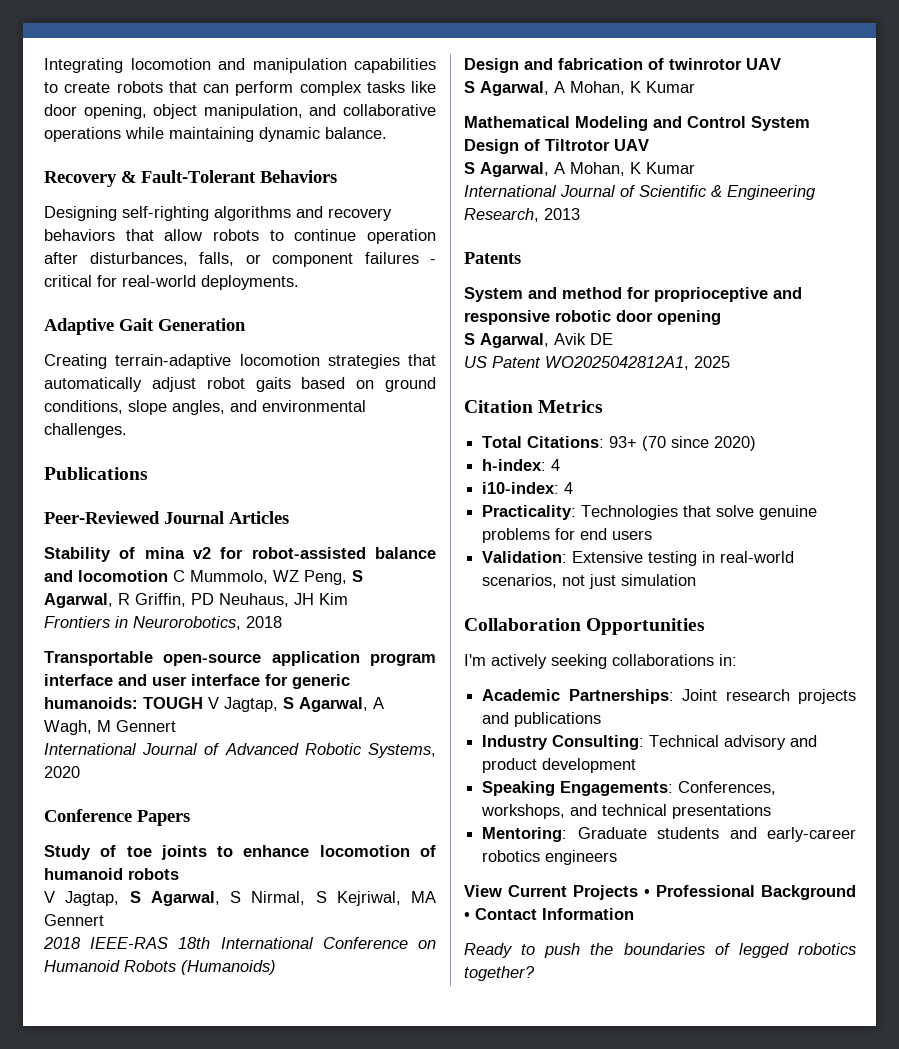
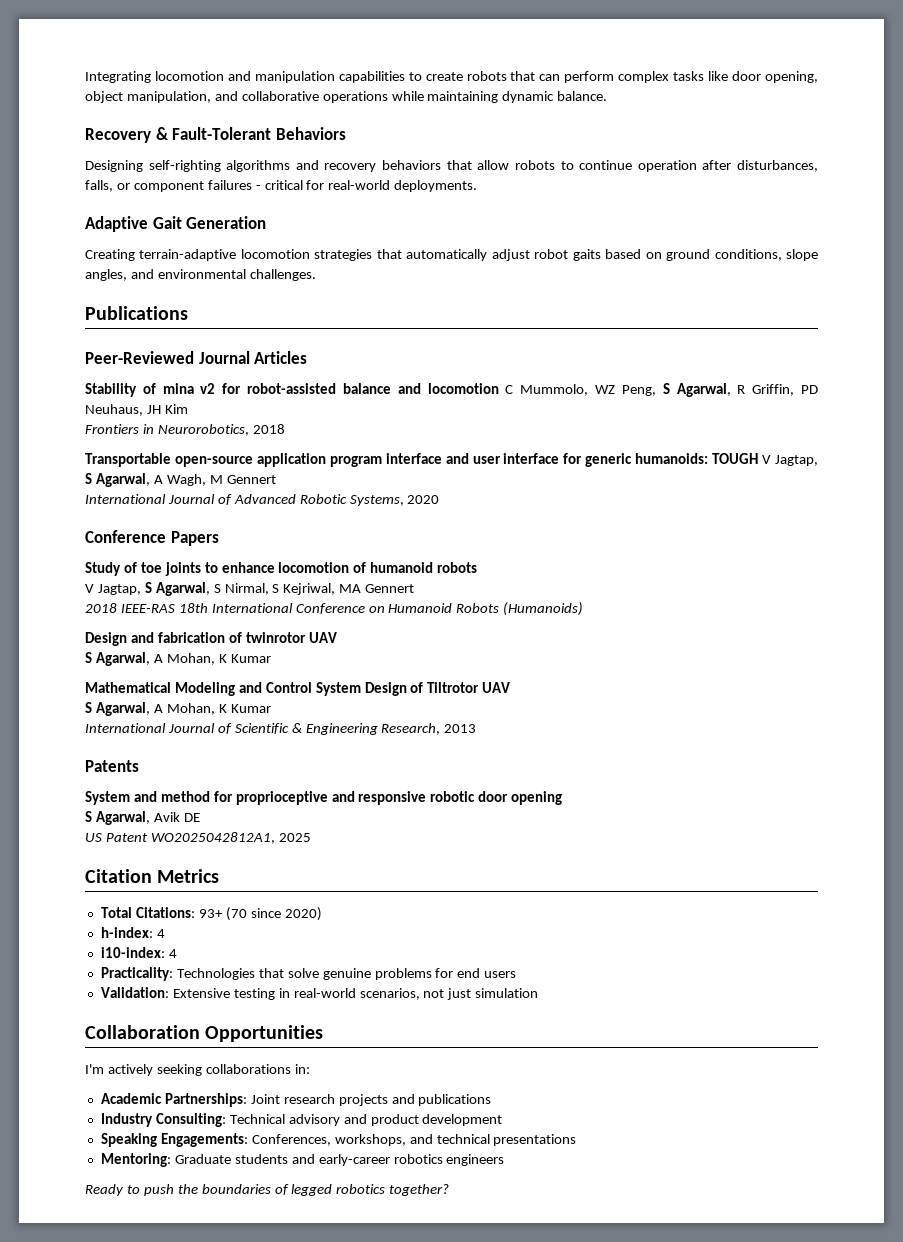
- View Current Projects • Professional Background • Contact Information

